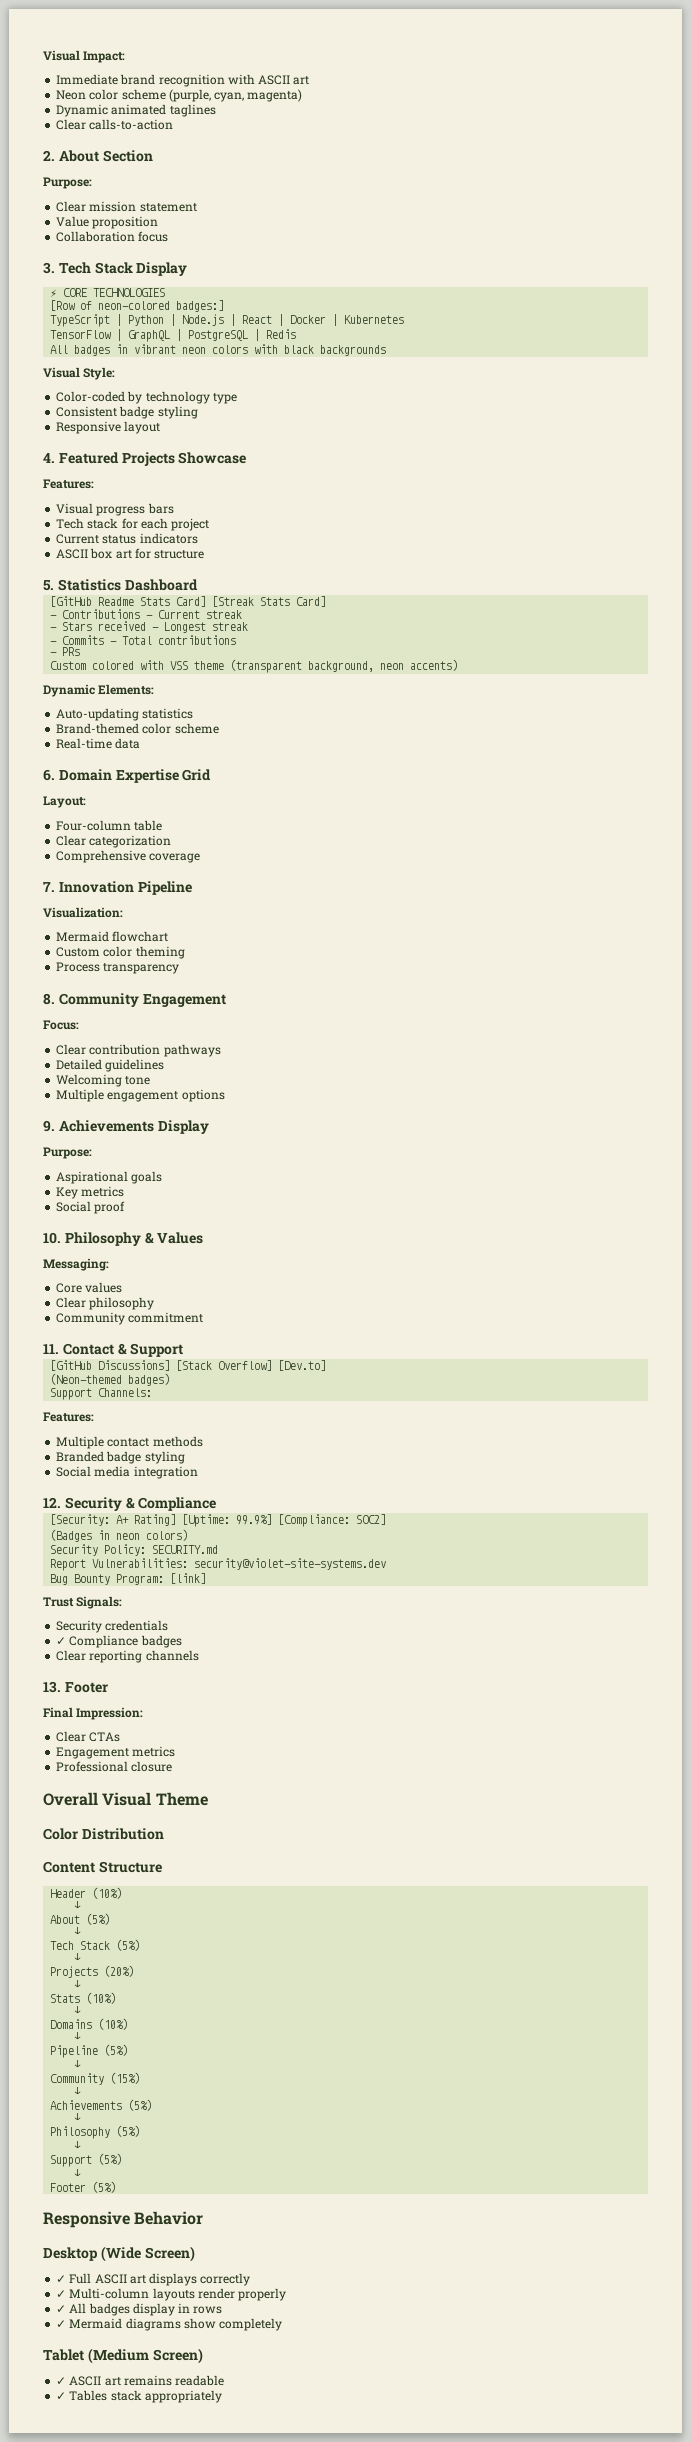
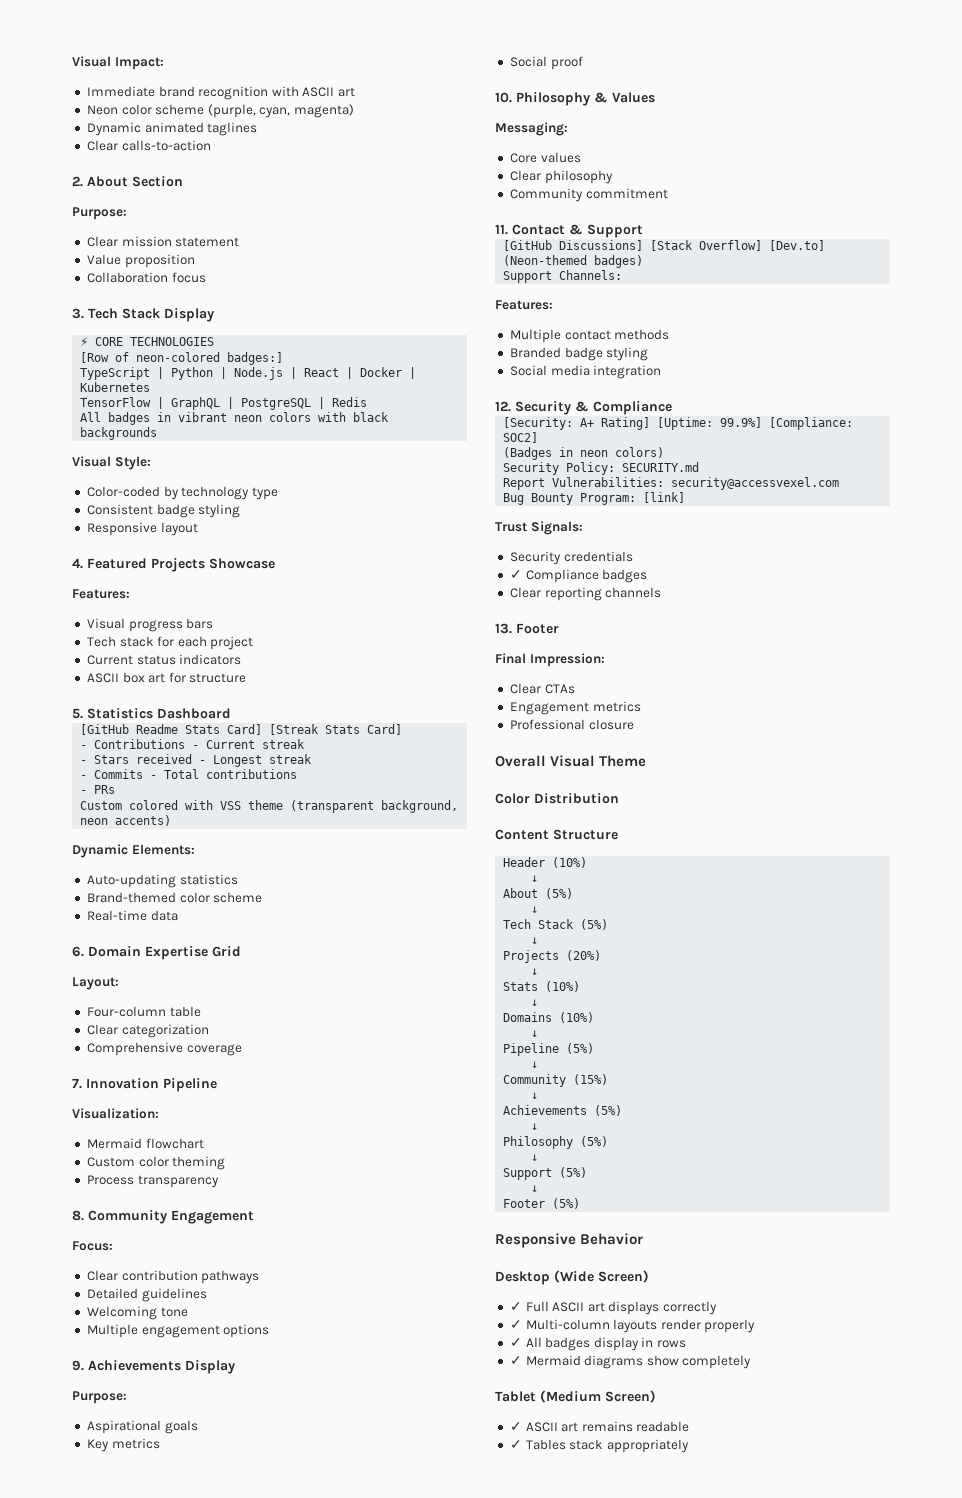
- Report Vulnerabilities: security@violet-site-systems.dev
+ Report Vulnerabilities: security@accessvexel.com

